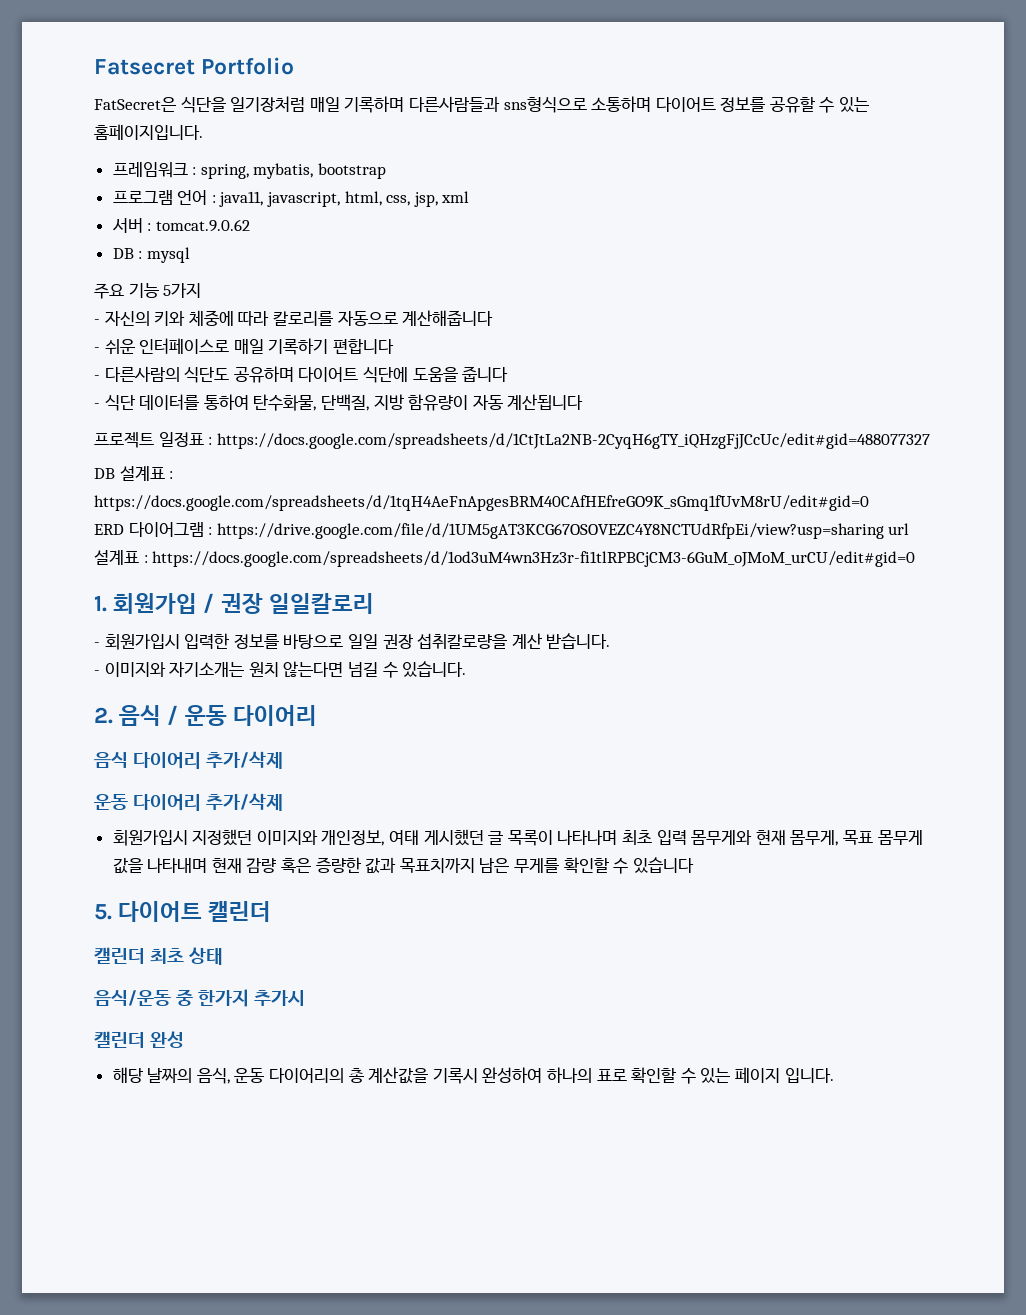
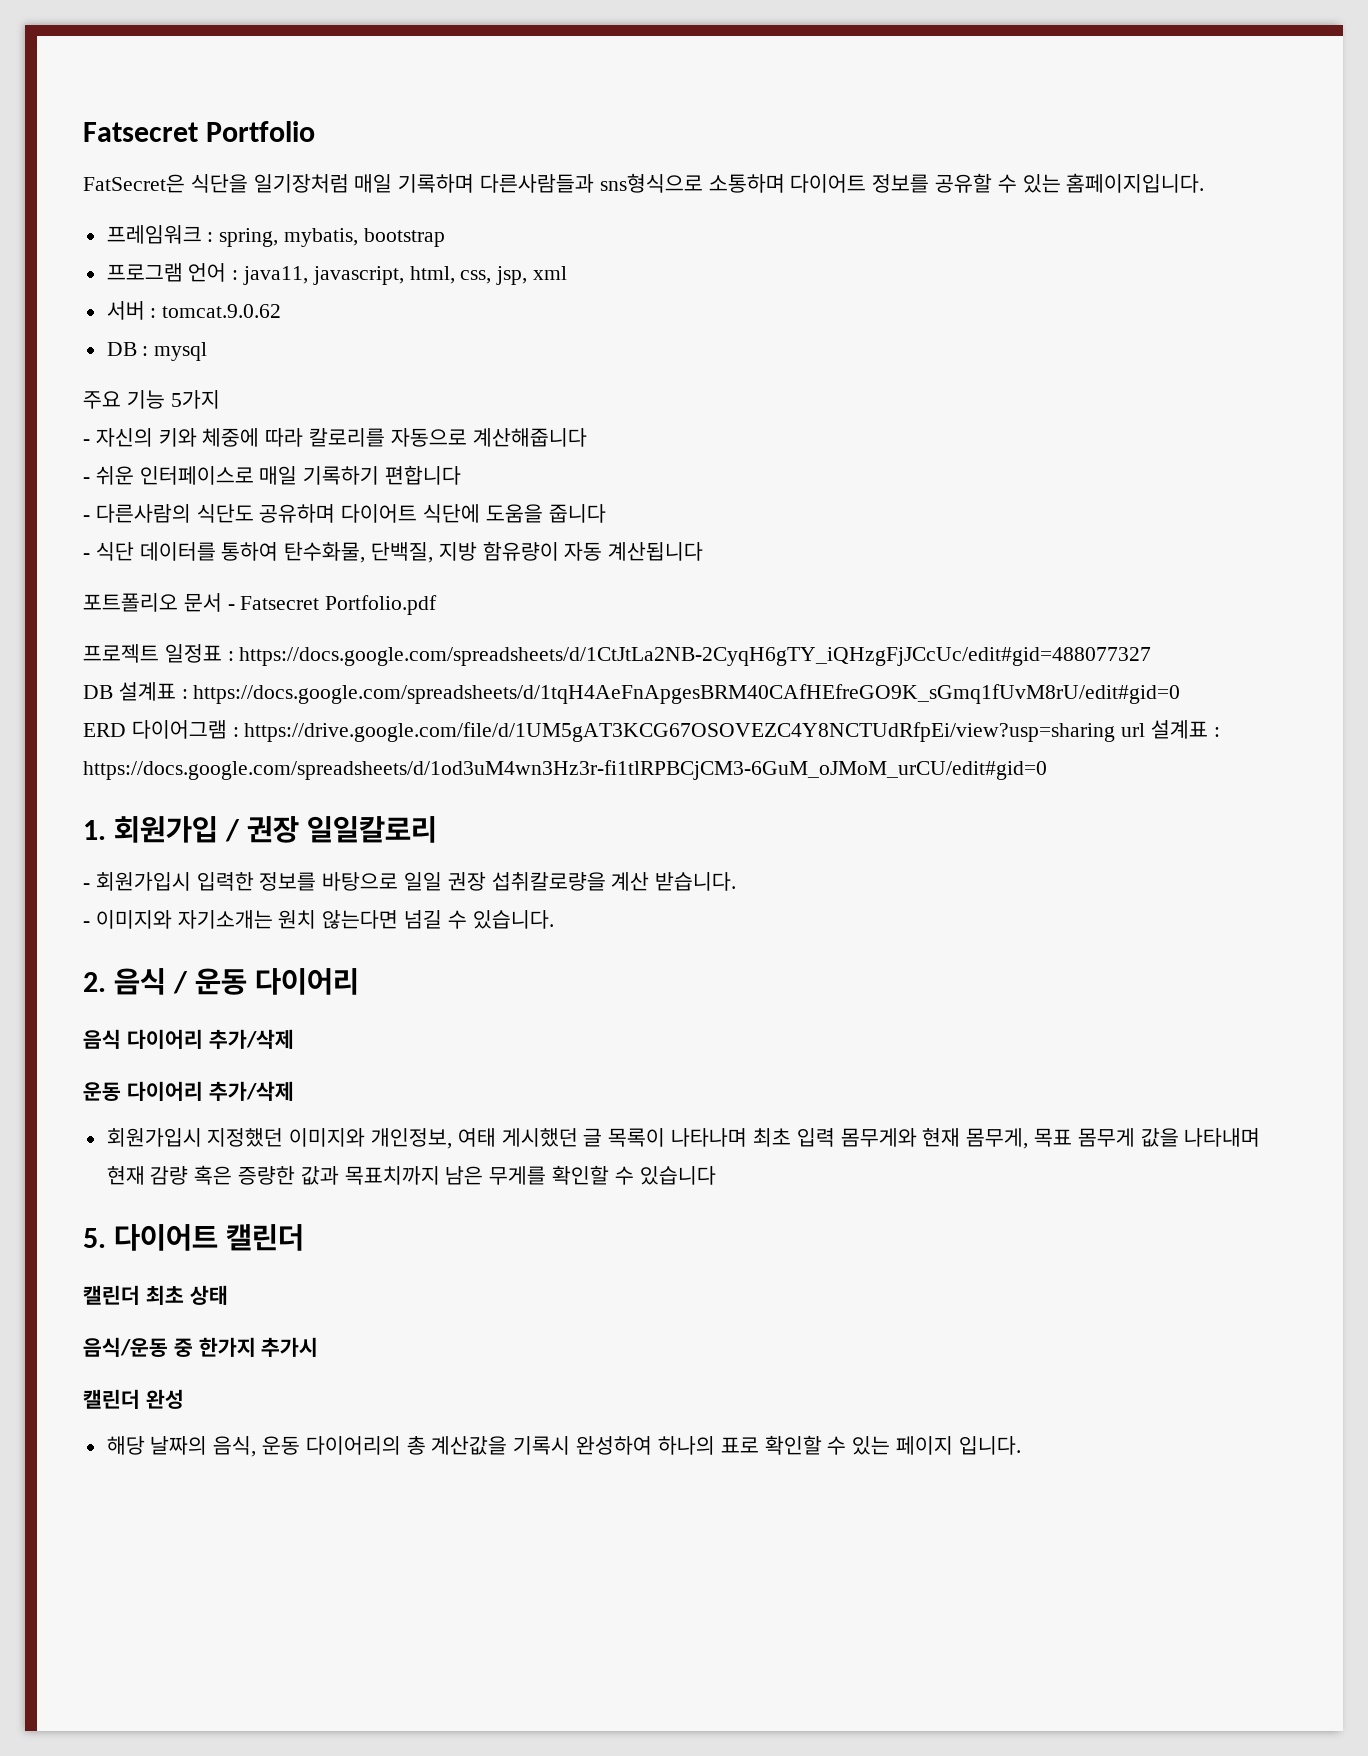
+ 포트폴리오 문서 - Fatsecret Portfolio.pdf

